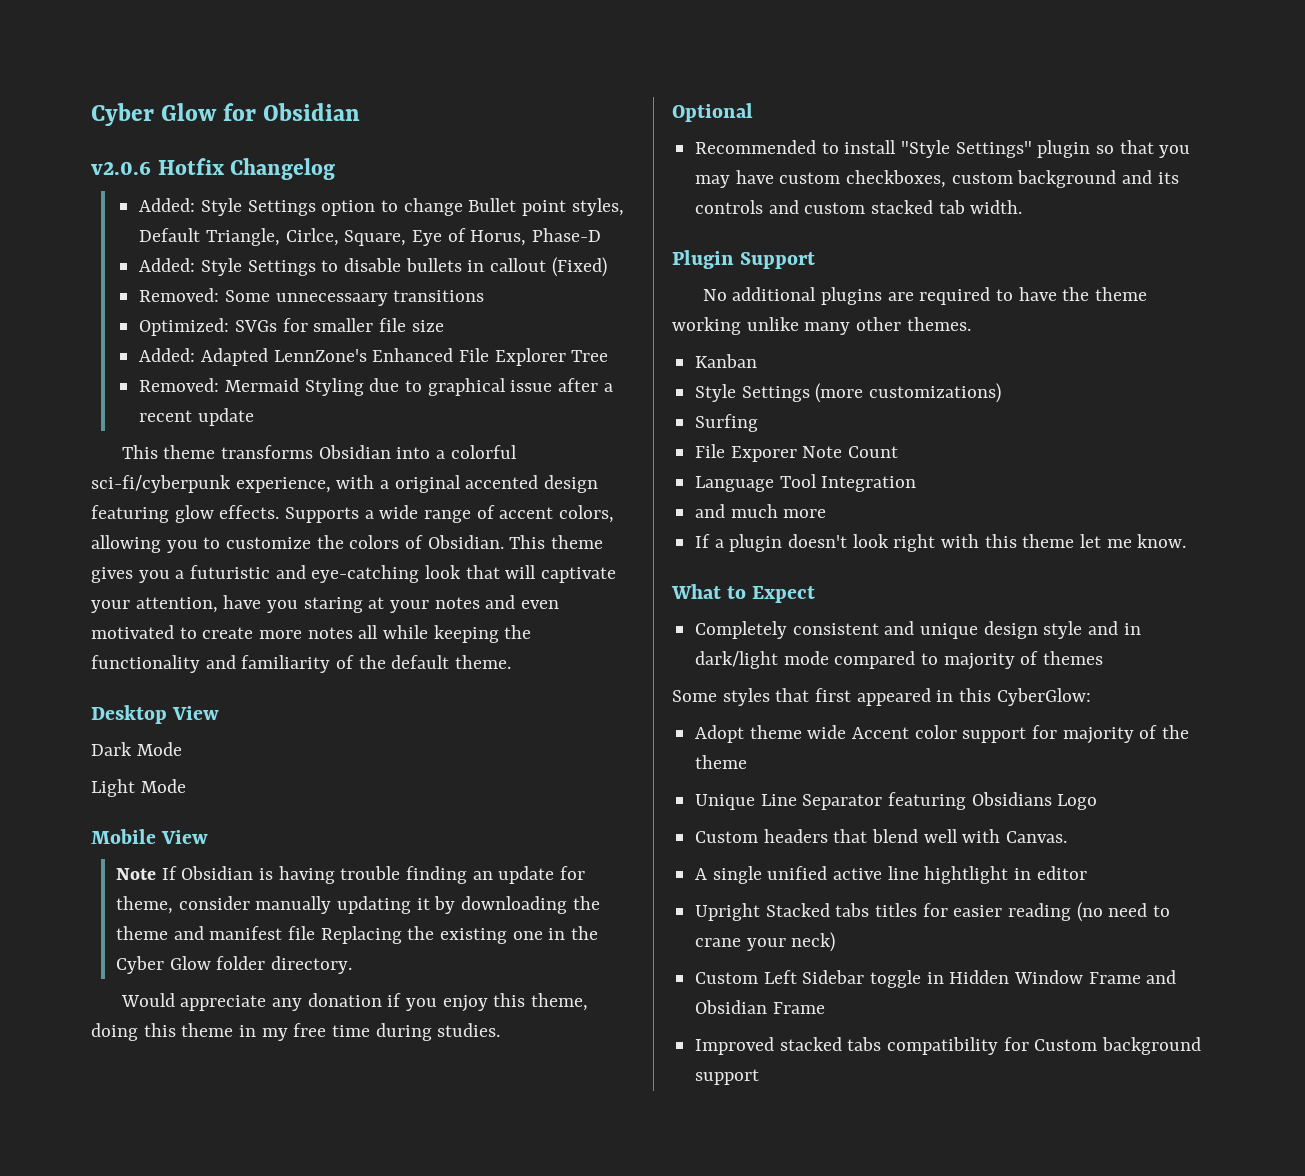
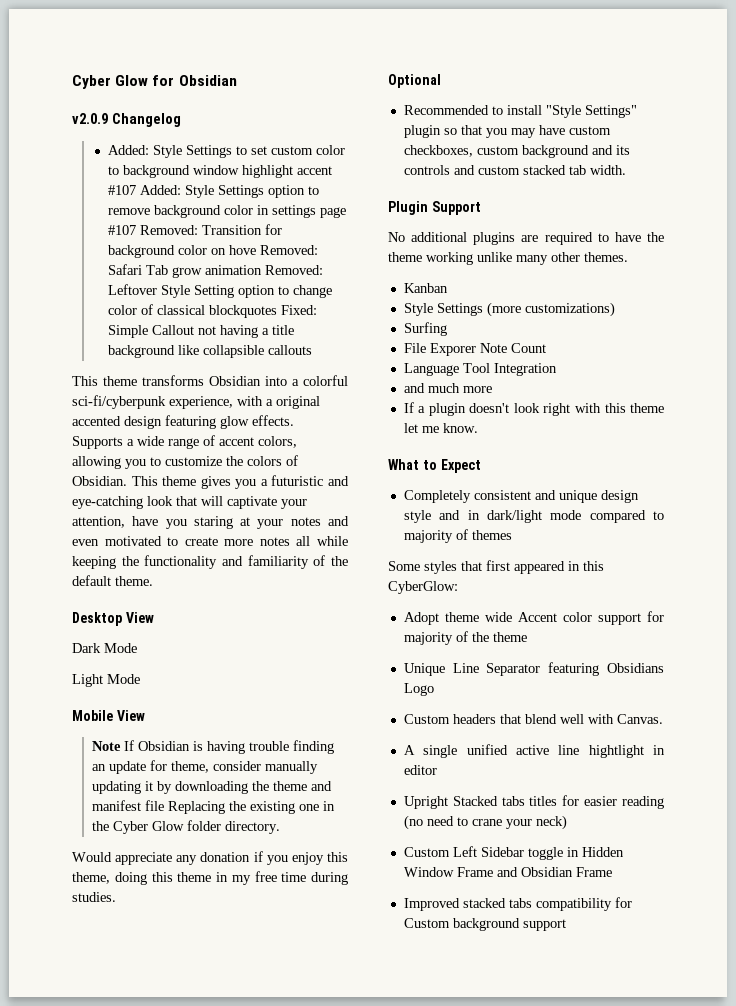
- v2.0.6 Hotfix Changelog
+ v2.0.9 Changelog
- Added: Style Settings option to change Bullet point styles, Default Triangle, Cirlce, Square, Eye of Horus, Phase-D
- Added: Style Settings to disable bullets in callout (Fixed)
- Removed: Some unnecessaary transitions
- Optimized: SVGs for smaller file size
- Added: Adapted LennZone's Enhanced File Explorer Tree
- Removed: Mermaid Styling due to graphical issue after a recent update
+ Added: Style Settings to set custom color to background window highlight accent #107 Added: Style Settings option to remove background color in settings page #107 Removed: Transition for background color on hove Removed: Safari Tab grow animation Removed: Leftover Style Setting option to change color of classical blockquotes Fixed: Simple Callout not having a title background like collapsible callouts

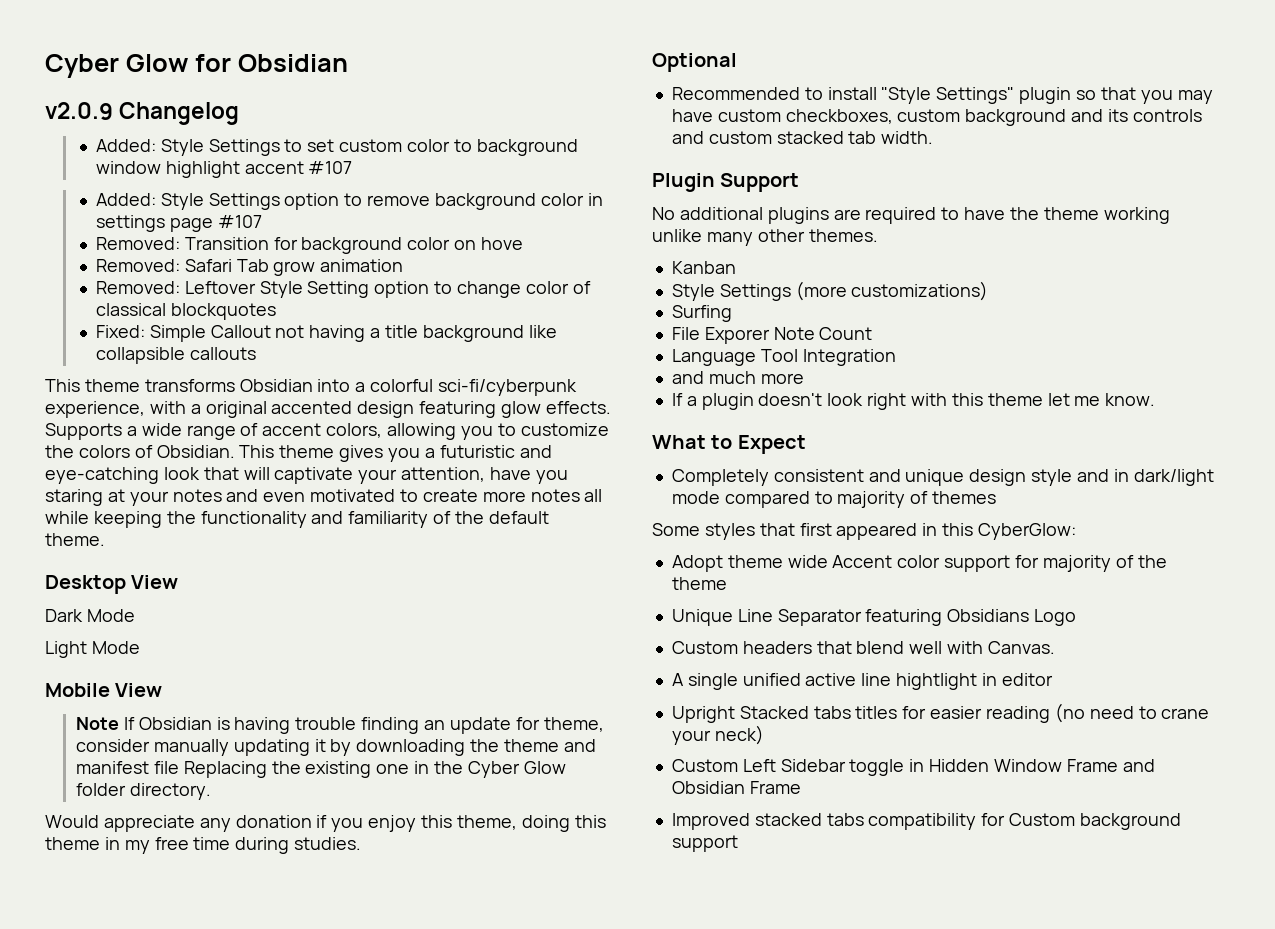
- Added: Style Settings to set custom color to background window highlight accent #107 Added: Style Settings option to remove background color in settings page #107 Removed: Transition for background color on hove Removed: Safari Tab grow animation Removed: Leftover Style Setting option to change color of classical blockquotes Fixed: Simple Callout not having a title background like collapsible callouts
+ Added: Style Settings to set custom color to background window highlight accent #107
+ Added: Style Settings option to remove background color in settings page #107
+ Removed: Transition for background color on hove
+ Removed: Safari Tab grow animation
+ Removed: Leftover Style Setting option to change color of classical blockquotes
+ Fixed: Simple Callout not having a title background like collapsible callouts

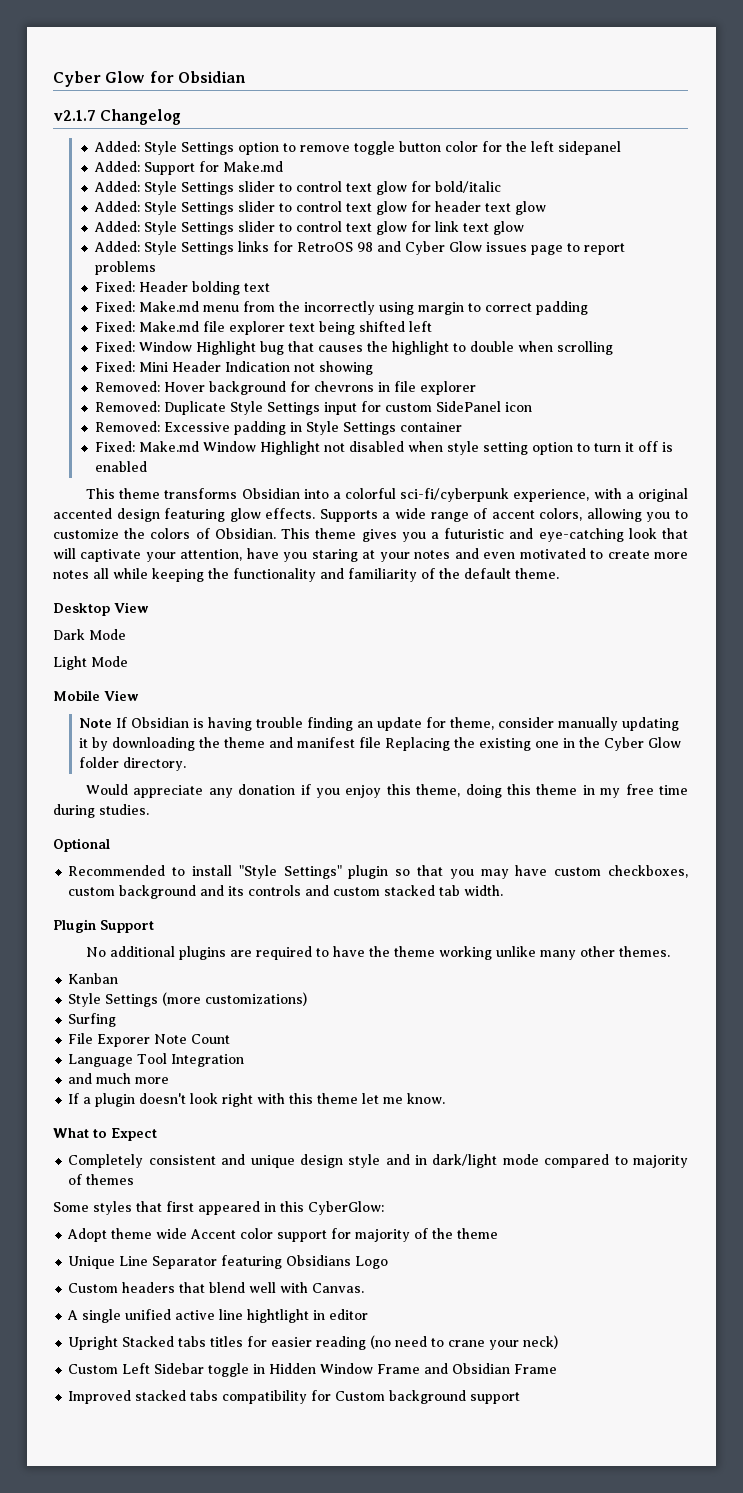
- v2.0.9 Changelog
+ v2.1.7 Changelog
- Added: Style Settings to set custom color to background window highlight accent #107
- Added: Style Settings option to remove background color in settings page #107
- Removed: Transition for background color on hove
- Removed: Safari Tab grow animation
- Removed: Leftover Style Setting option to change color of classical blockquotes
- Fixed: Simple Callout not having a title background like collapsible callouts
+ Added: Style Settings option to remove toggle button color for the left sidepanel
+ Added: Support for Make.md
+ Added: Style Settings slider to control text glow for bold/italic
+ Added: Style Settings slider to control text glow for header text glow
+ Added: Style Settings slider to control text glow for link text glow
+ Added: Style Settings links for RetroOS 98 and Cyber Glow issues page to report problems
+ Fixed: Header bolding text
+ Fixed: Make.md menu from the incorrectly using margin to correct padding
+ Fixed: Make.md file explorer text being shifted left
+ Fixed: Window Highlight bug that causes the highlight to double when scrolling
+ Fixed: Mini Header Indication not showing
+ Removed: Hover background for chevrons in file explorer
+ Removed: Duplicate Style Settings input for custom SidePanel icon
+ Removed: Excessive padding in Style Settings container
+ Fixed: Make.md Window Highlight not disabled when style setting option to turn it off is enabled

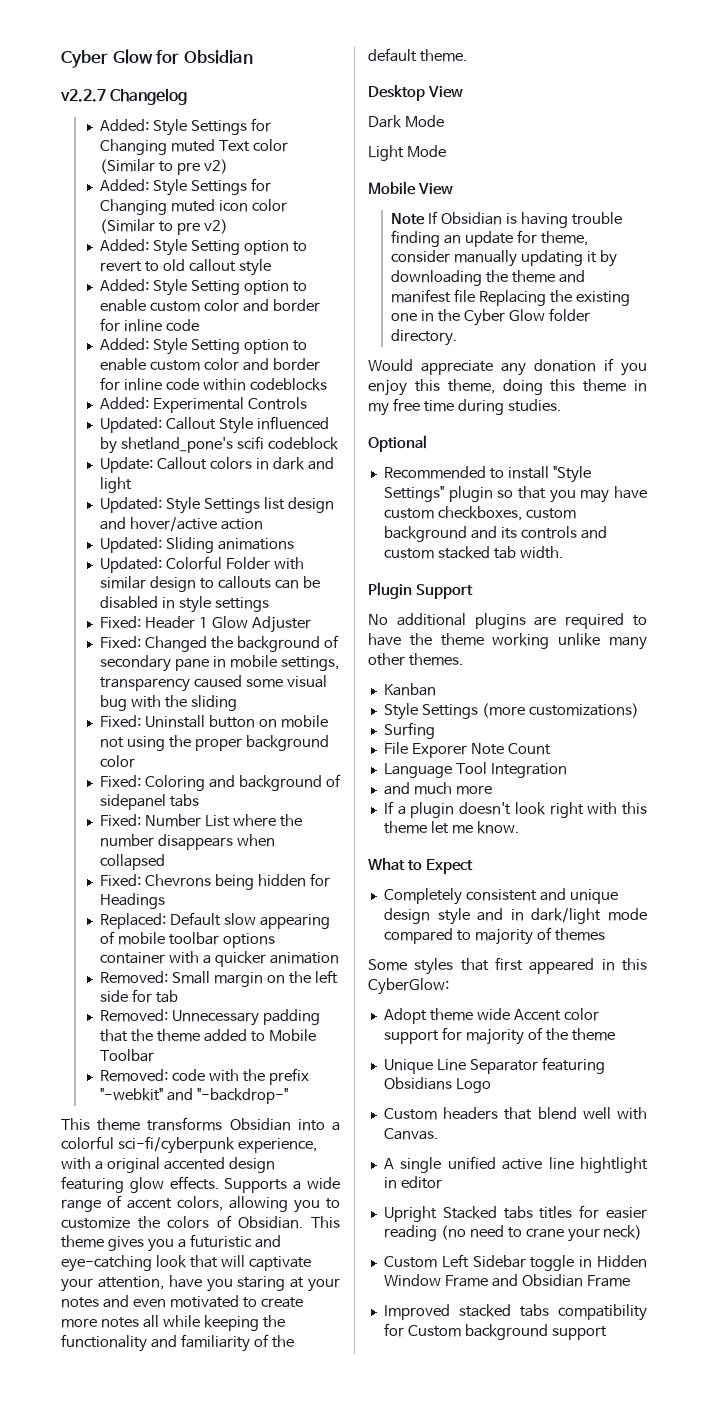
- v2.1.7 Changelog
+ v2.2.7 Changelog
- Added: Style Settings option to remove toggle button color for the left sidepanel
- Added: Support for Make.md
- Added: Style Settings slider to control text glow for bold/italic
- Added: Style Settings slider to control text glow for header text glow
- Added: Style Settings slider to control text glow for link text glow
- Added: Style Settings links for RetroOS 98 and Cyber Glow issues page to report problems
- Fixed: Header bolding text
- Fixed: Make.md menu from the incorrectly using margin to correct padding
- Fixed: Make.md file explorer text being shifted left
- Fixed: Window Highlight bug that causes the highlight to double when scrolling
- Fixed: Mini Header Indication not showing
- Removed: Hover background for chevrons in file explorer
- Removed: Duplicate Style Settings input for custom SidePanel icon
- Removed: Excessive padding in Style Settings container
- Fixed: Make.md Window Highlight not disabled when style setting option to turn it off is enabled
+ Added: Style Settings for Changing muted Text color (Similar to pre v2)
+ Added: Style Settings for Changing muted icon color (Similar to pre v2)
+ Added: Style Setting option to revert to old callout style
+ Added: Style Setting option to enable custom color and border for inline code
+ Added: Style Setting option to enable custom color and border for inline code within codeblocks
+ Added: Experimental Controls
+ Updated: Callout Style influenced by shetland_pone's scifi codeblock
+ Update: Callout colors in dark and light
+ Updated: Style Settings list design and hover/active action
+ Updated: Sliding animations
+ Updated: Colorful Folder with similar design to callouts can be disabled in style settings
+ Fixed: Header 1 Glow Adjuster
+ Fixed: Changed the background of secondary pane in mobile settings, transparency caused some visual bug with the sliding
+ Fixed: Uninstall button on mobile not using the proper background color
+ Fixed: Coloring and background of sidepanel tabs
+ Fixed: Number List where the number disappears when collapsed
+ Fixed: Chevrons being hidden for Headings
+ Replaced: Default slow appearing of mobile toolbar options container with a quicker animation
+ Removed: Small margin on the left side for tab
+ Removed: Unnecessary padding that the theme added to Mobile Toolbar
+ Removed: code with the prefix "-webkit" and "-backdrop-"

